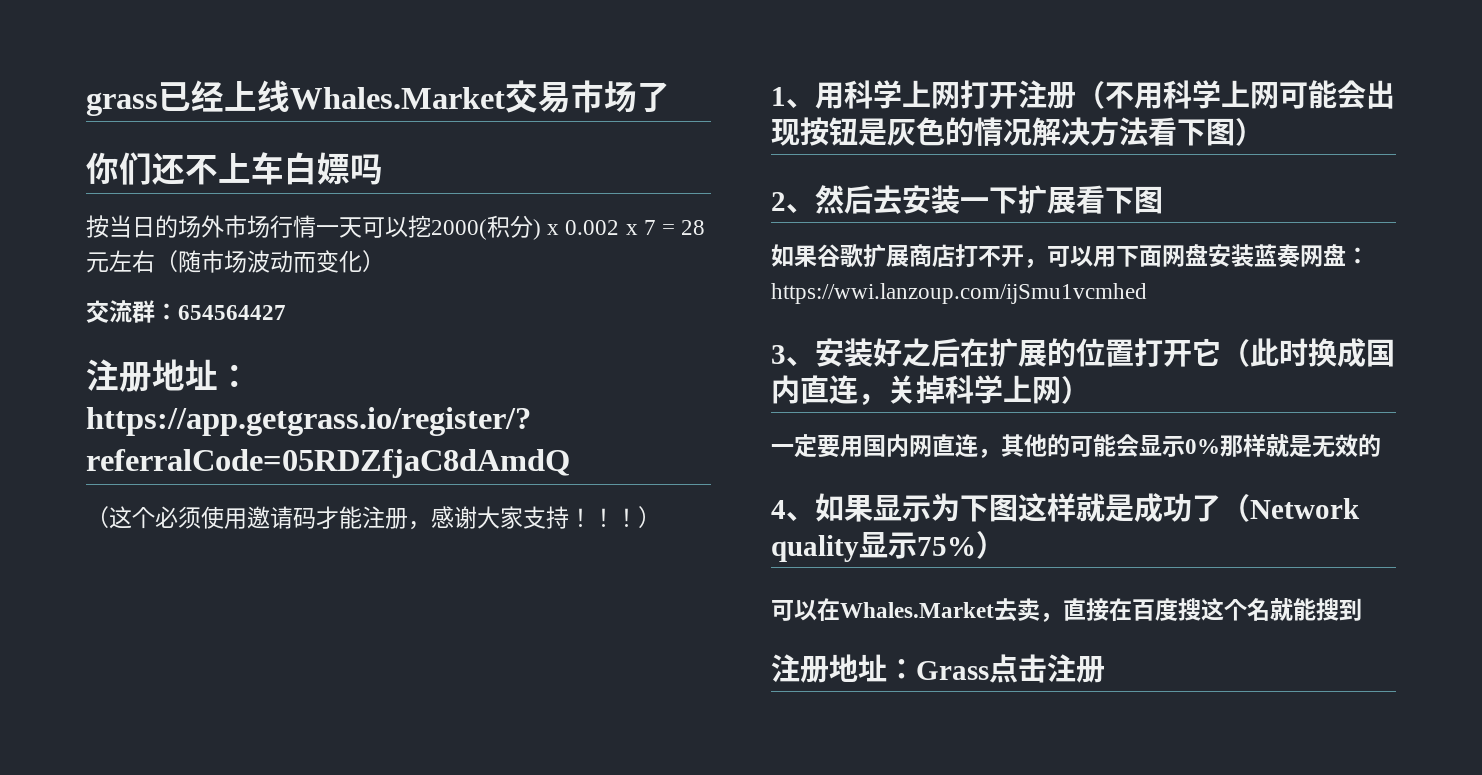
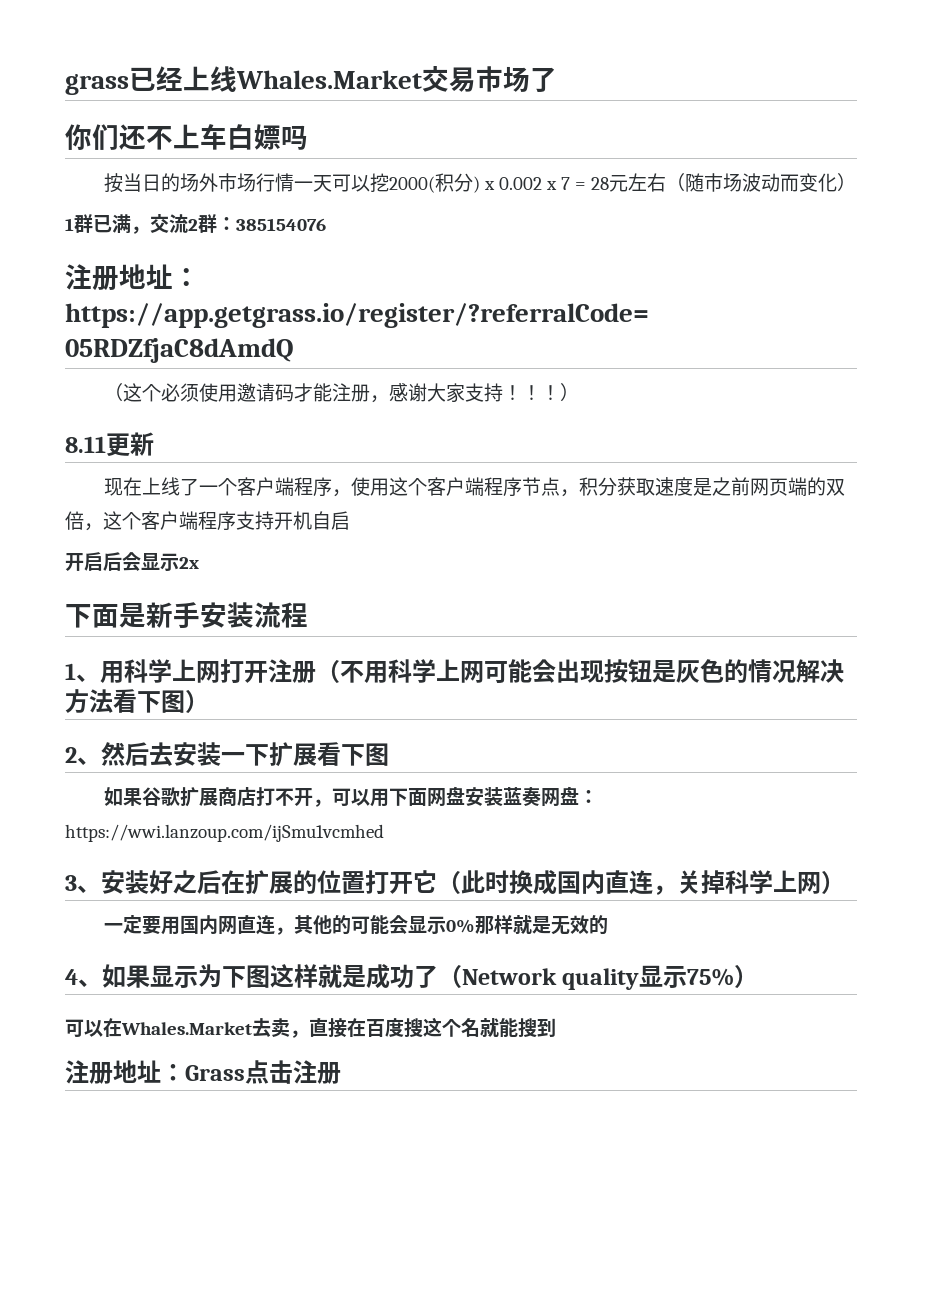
- 交流群：654564427
+ 1群已满，交流2群：385154076
+ 8.11更新
+ 现在上线了一个客户端程序，使用这个客户端程序节点，积分获取速度是之前网页端的双倍，这个客户端程序支持开机自启
+ 开启后会显示2x
+ 下面是新手安装流程

